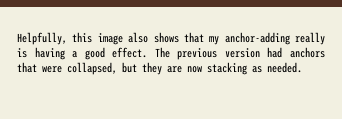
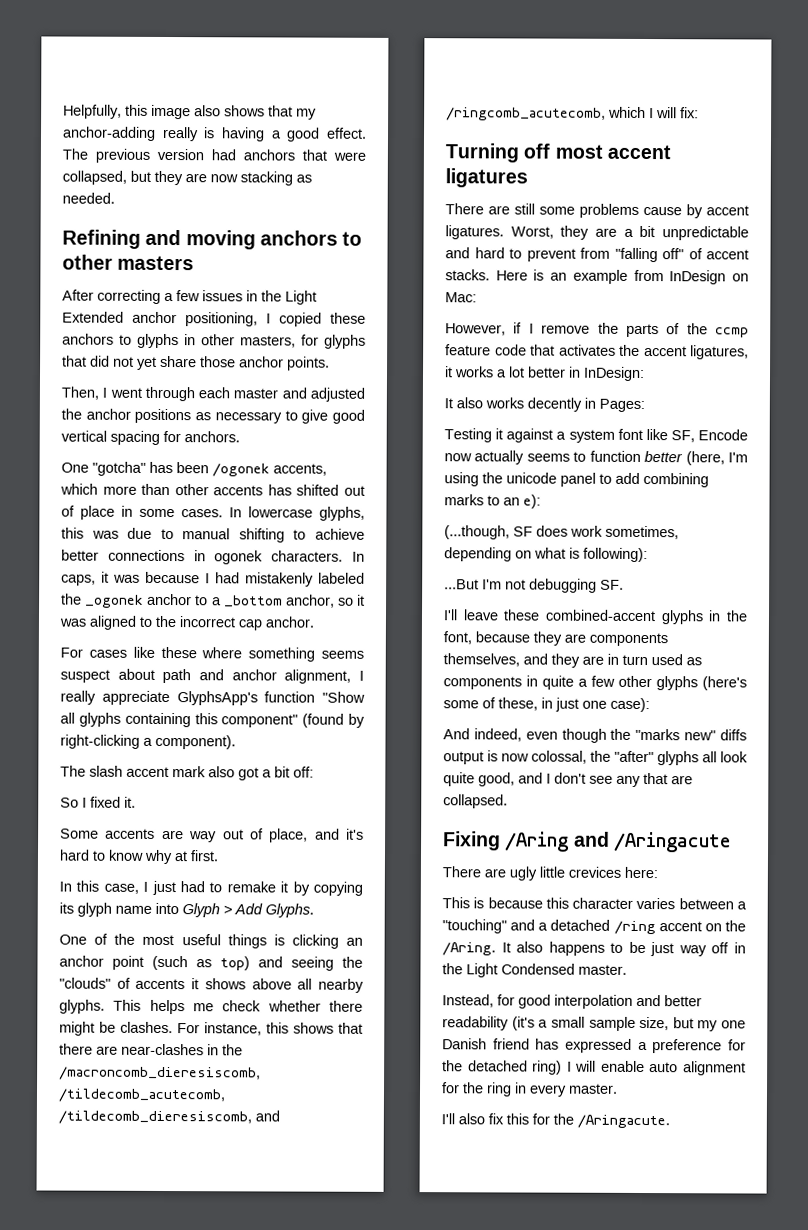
+ Refining and moving anchors to other masters
+ After correcting a few issues in the Light Extended anchor positioning, I copied these anchors to glyphs in other masters, for glyphs that did not yet share those anchor points.
+ Then, I went through each master and adjusted the anchor positions as necessary to give good vertical spacing for anchors.
+ One "gotcha" has been /ogonek accents, which more than other accents has shifted out of place in some cases. In lowercase glyphs, this was due to manual shifting to achieve better connections in ogonek characters. In caps, it was because I had mistakenly labeled the _ogonek anchor to a _bottom anchor, so it was aligned to the incorrect cap anchor.
+ For cases like these where something seems suspect about path and anchor alignment, I really appreciate GlyphsApp's function "Show all glyphs containing this component" (found by right-clicking a component).
+ The slash accent mark also got a bit off:
+ So I fixed it.
+ Some accents are way out of place, and it's hard to know why at first.
+ In this case, I just had to remake it by copying its glyph name into Glyph > Add Glyphs.
+ One of the most useful things is clicking an anchor point (such as top) and seeing the "clouds" of accents it shows above all nearby glyphs. This helps me check whether there might be clashes. For instance, this shows that there are near-clashes in the /macroncomb_dieresiscomb, /tildecomb_acutecomb, /tildecomb_dieresiscomb, and /ringcomb_acutecomb, which I will fix:
+ Turning off most accent ligatures
+ There are still some problems cause by accent ligatures. Worst, they are a bit unpredictable and hard to prevent from "falling off" of accent stacks. Here is an example from InDesign on Mac:
+ However, if I remove the parts of the ccmp feature code that activates the accent ligatures, it works a lot better in InDesign:
+ It also works decently in Pages:
+ Testing it against a system font like SF, Encode now actually seems to function better (here, I'm using the unicode panel to add combining marks to an e):
+ (...though, SF does work sometimes, depending on what is following):
+ ...But I'm not debugging SF.
+ I'll leave these combined-accent glyphs in the font, because they are components themselves, and they are in turn used as components in quite a few other glyphs (here's some of these, in just one case):
+ And indeed, even though the "marks new" diffs output is now colossal, the "after" glyphs all look quite good, and I don't see any that are collapsed.
+ Fixing /Aring and /Aringacute
+ There are ugly little crevices here:
+ This is because this character varies between a "touching" and a detached /ring accent on the /Aring. It also happens to be just way off in the Light Condensed master.
+ Instead, for good interpolation and better readability (it's a small sample size, but my one Danish friend has expressed a preference for the detached ring) I will enable auto alignment for the ring in every master.
+ I'll also fix this for the /Aringacute.

